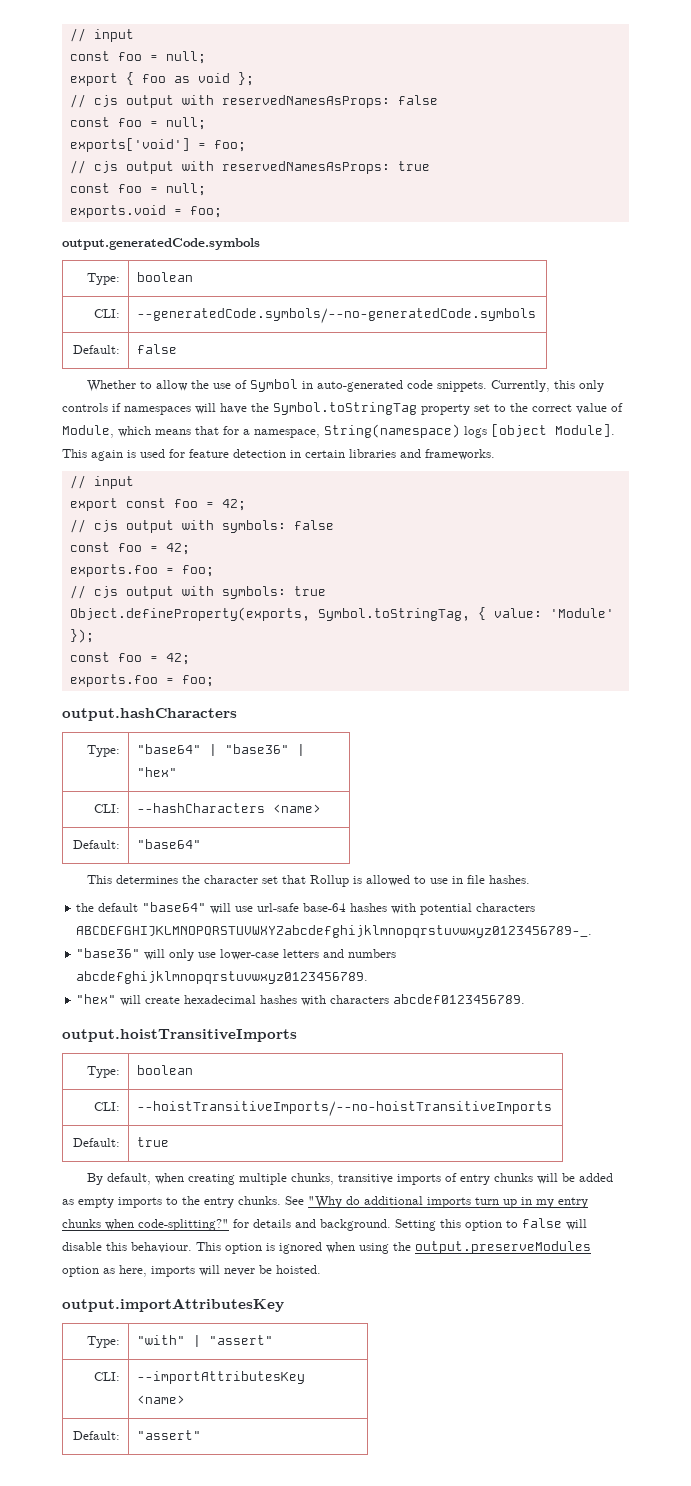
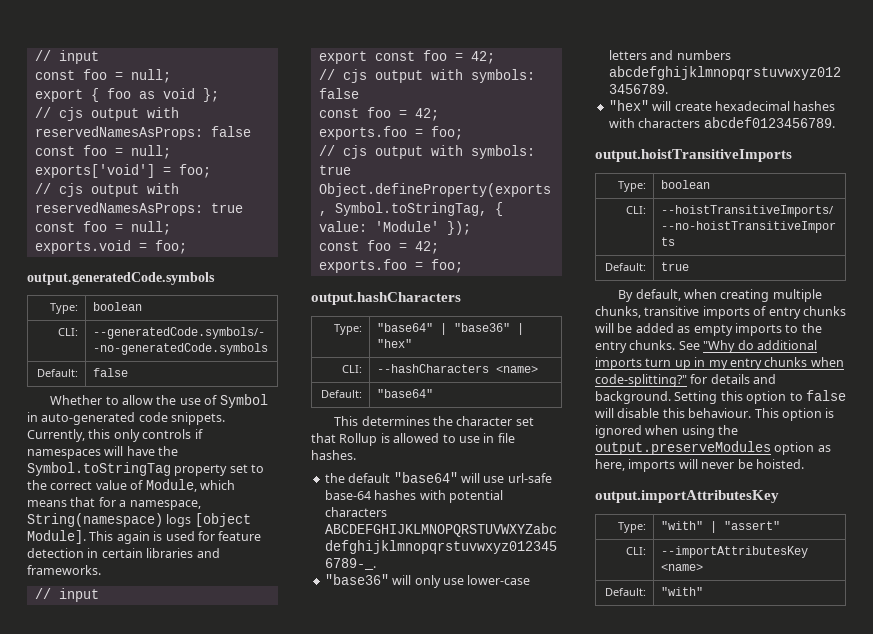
- Default: | "assert"
+ Default: | "with"

